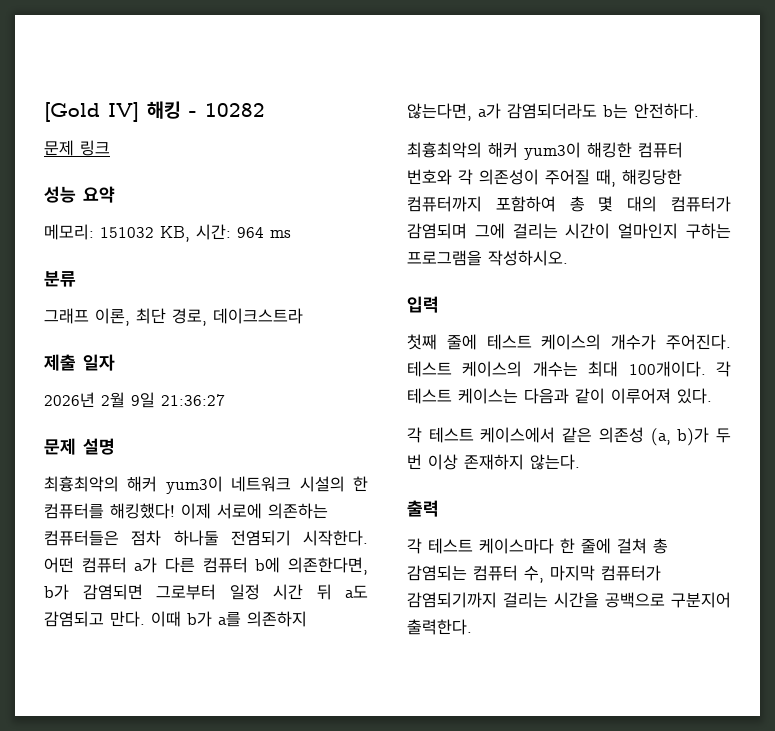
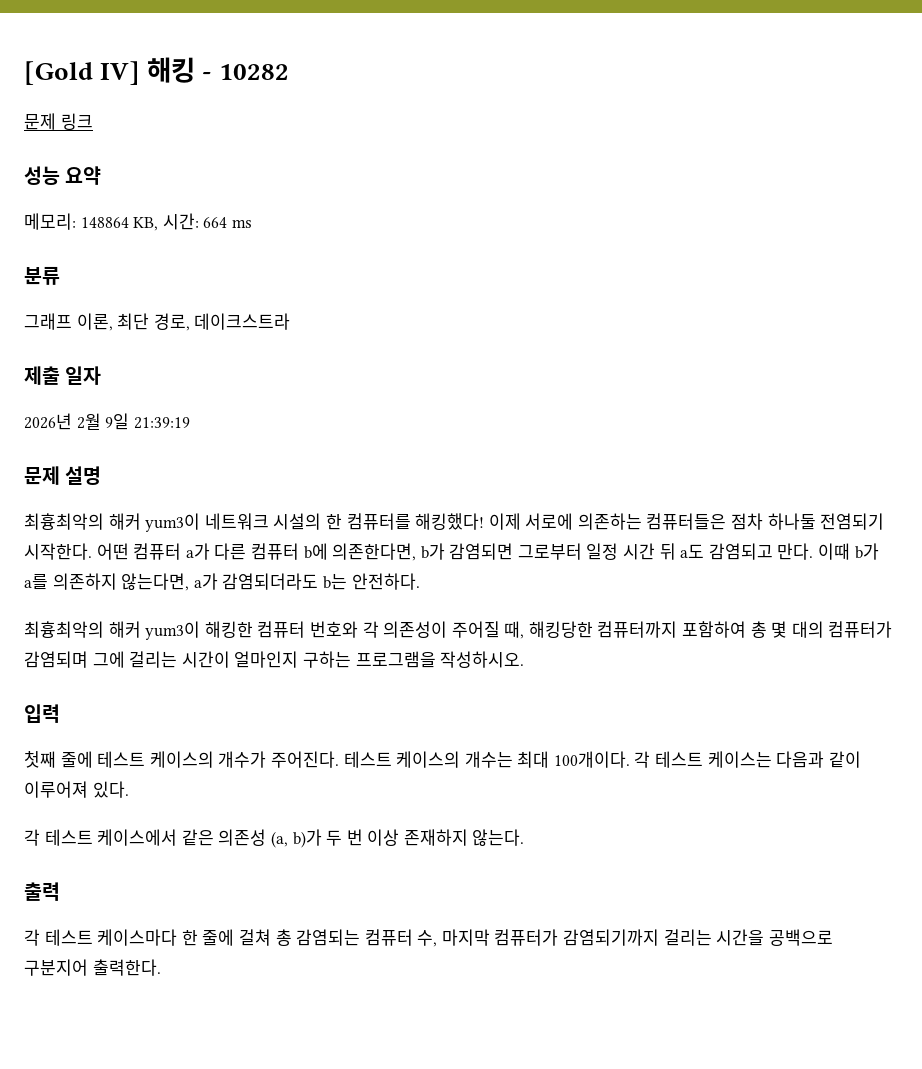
- 메모리: 151032 KB, 시간: 964 ms
+ 메모리: 148864 KB, 시간: 664 ms
- 2026년 2월 9일 21:36:27
+ 2026년 2월 9일 21:39:19

